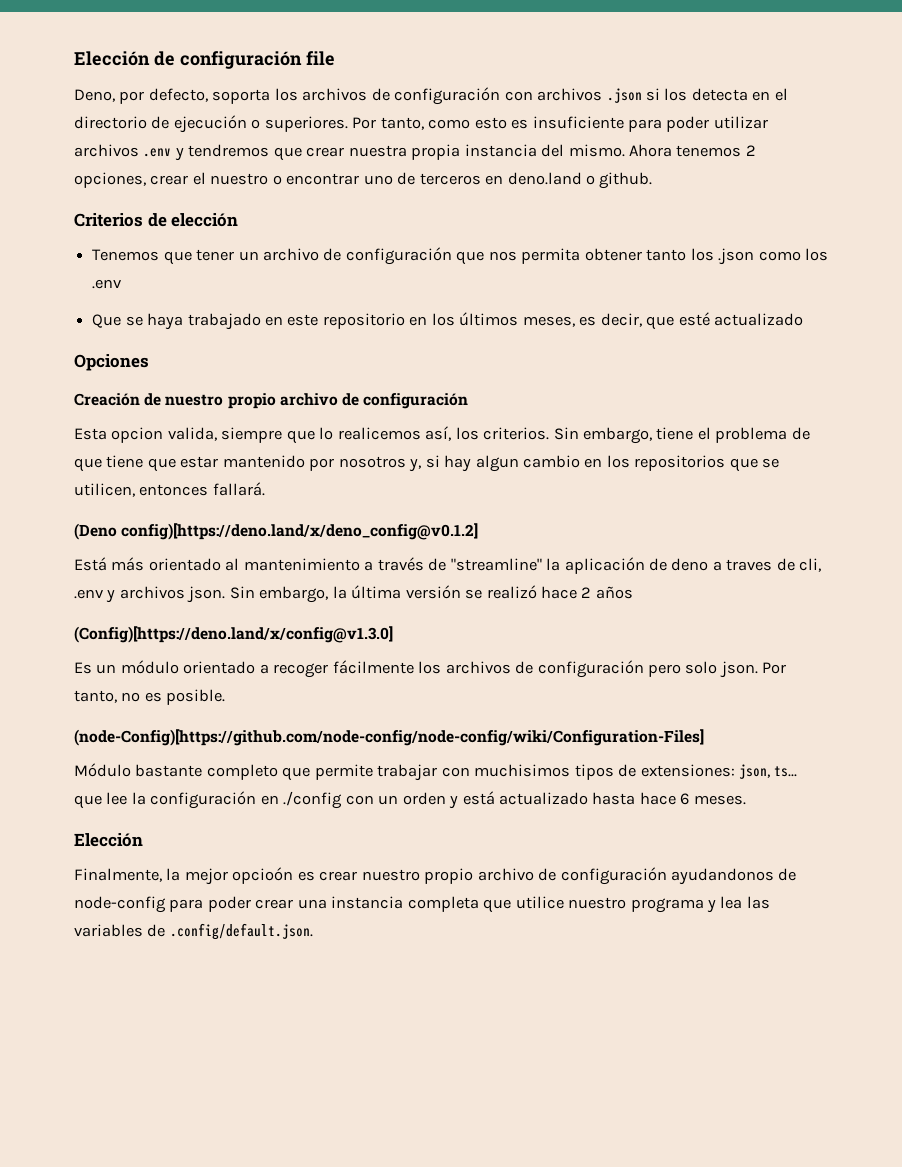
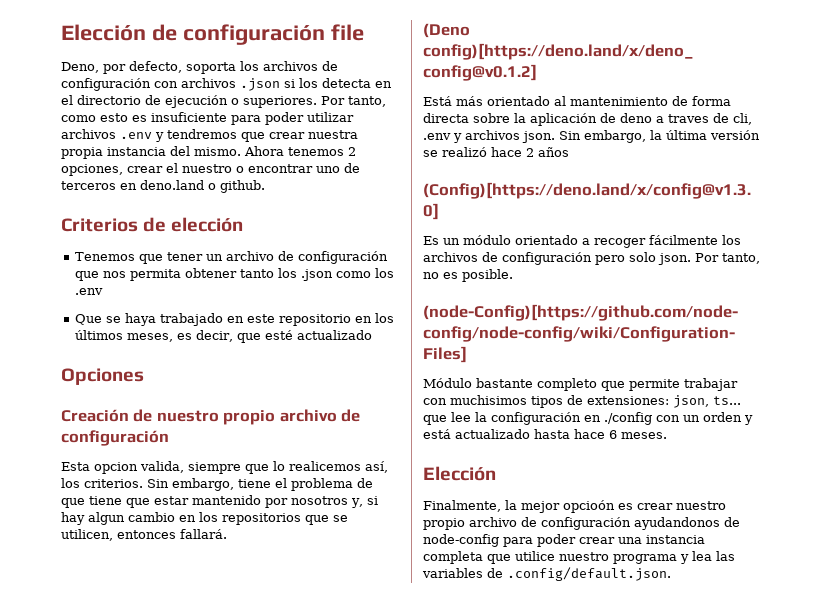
- Está más orientado al mantenimiento a través de "streamline" la aplicación de deno a traves de cli, .env y archivos json.
+ Está más orientado al mantenimiento de forma directa sobre la aplicación de deno a traves de cli, .env y archivos json.

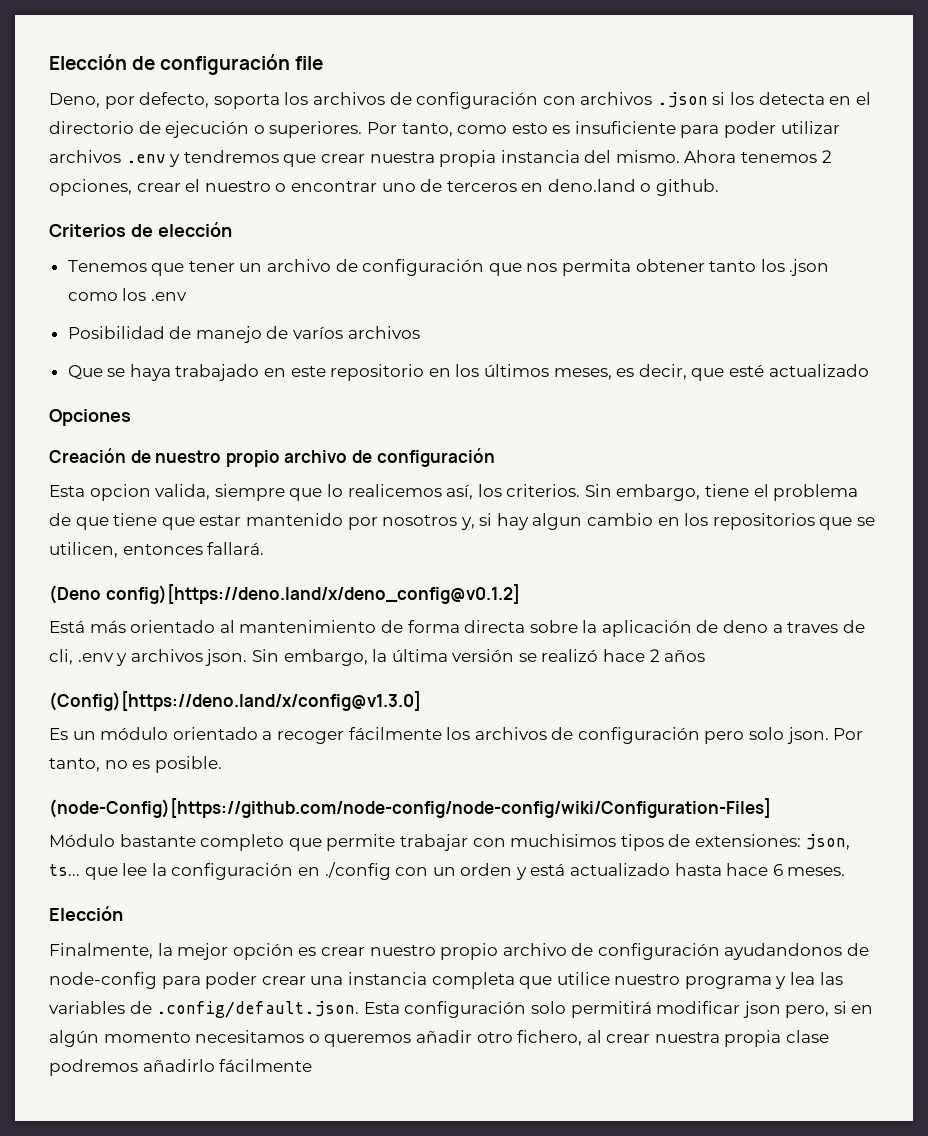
+ Posibilidad de manejo de varíos archivos
- Finalmente, la mejor opcioón es crear nuestro propio archivo de configuración ayudandonos de node-config para poder crear una instancia completa que utilice nuestro programa y lea las variables de .config/default.json.
+ Finalmente, la mejor opción es crear nuestro propio archivo de configuración ayudandonos de node-config para poder crear una instancia completa que utilice nuestro programa y lea las variables de .config/default.json. Esta configuración solo permitirá modificar json pero, si en algún momento necesitamos o queremos añadir otro fichero, al crear nuestra propia clase podremos añadirlo fácilmente

